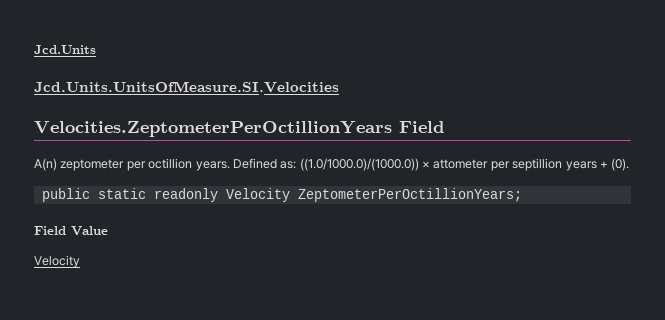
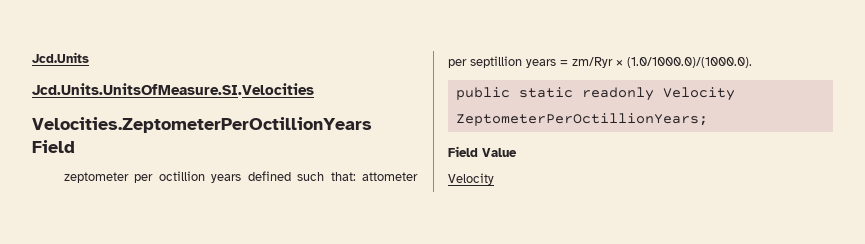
- A(n) zeptometer per octillion years. Defined as: ((1.0/1000.0)/(1000.0)) × attometer per septillion years + (0).
+ zeptometer per octillion years defined such that: attometer per septillion years = zm/Ryr × (1.0/1000.0)/(1000.0).

